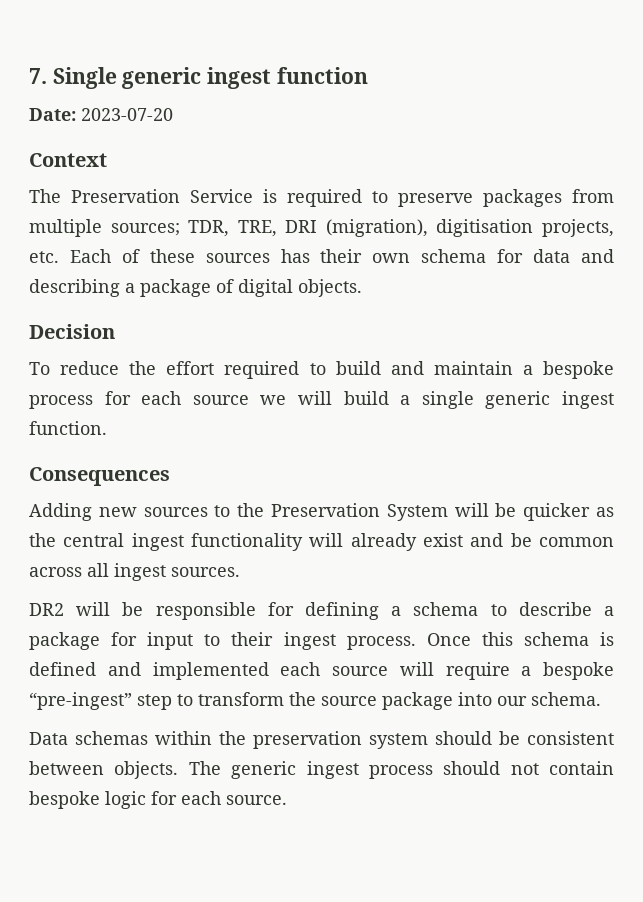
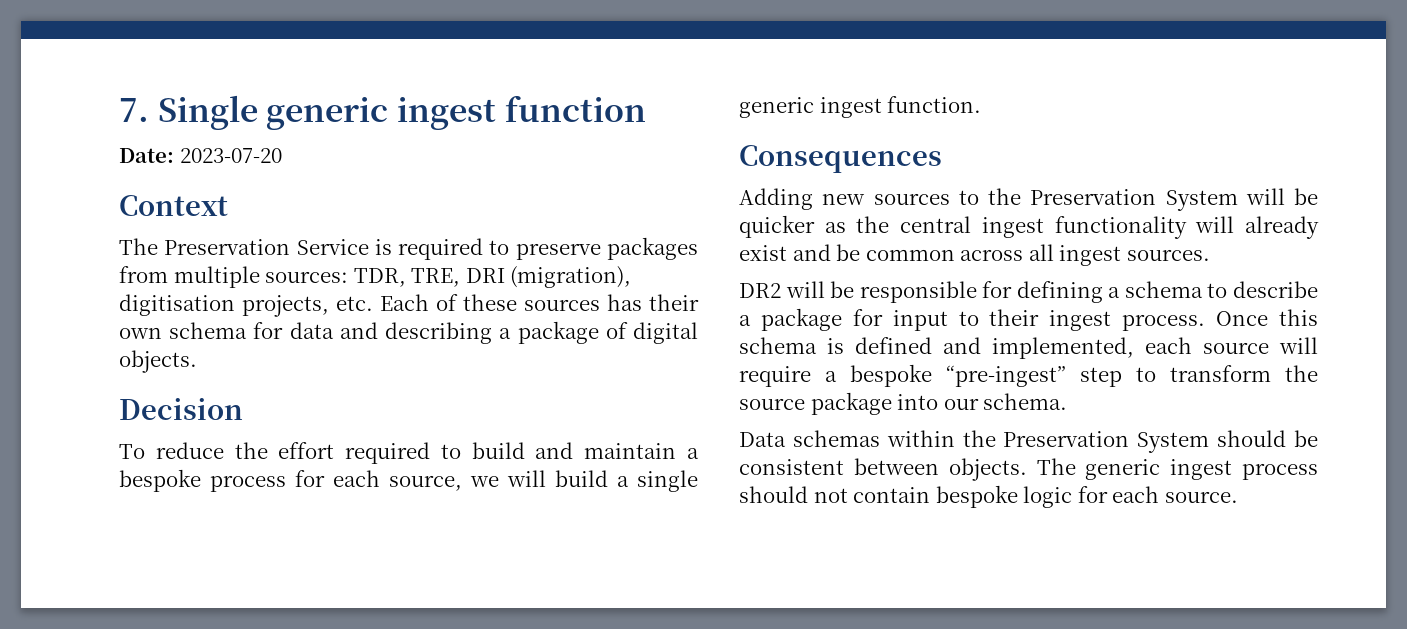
- The Preservation Service is required to preserve packages from multiple sources; TDR, TRE, DRI (migration), digitisation projects, etc. Each of these sources has their own schema for data and describing a package of digital objects.
+ The Preservation Service is required to preserve packages from multiple sources: TDR, TRE, DRI (migration), digitisation projects, etc. Each of these sources has their own schema for data and describing a package of digital objects.
- To reduce the effort required to build and maintain a bespoke process for each source we will build a single generic ingest function.
+ To reduce the effort required to build and maintain a bespoke process for each source, we will build a single generic ingest function.
- Once this schema is defined and implemented each source will require a bespoke “pre-ingest” step to transform the source package into our schema.
+ Once this schema is defined and implemented, each source will require a bespoke “pre-ingest” step to transform the source package into our schema.
- Data schemas within the preservation system should be consistent between objects.
+ Data schemas within the Preservation System should be consistent between objects.

